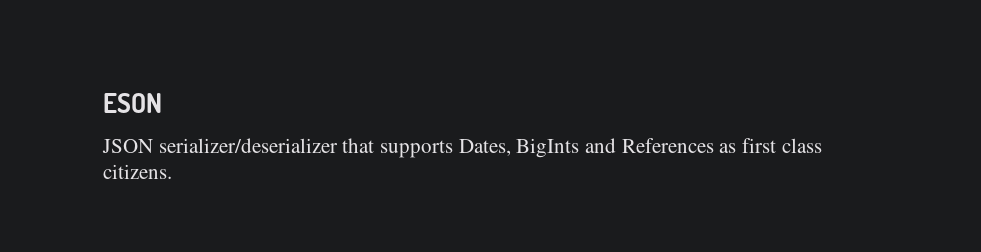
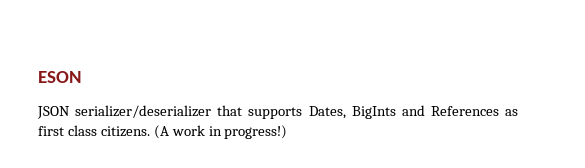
+ (A work in progress!)

